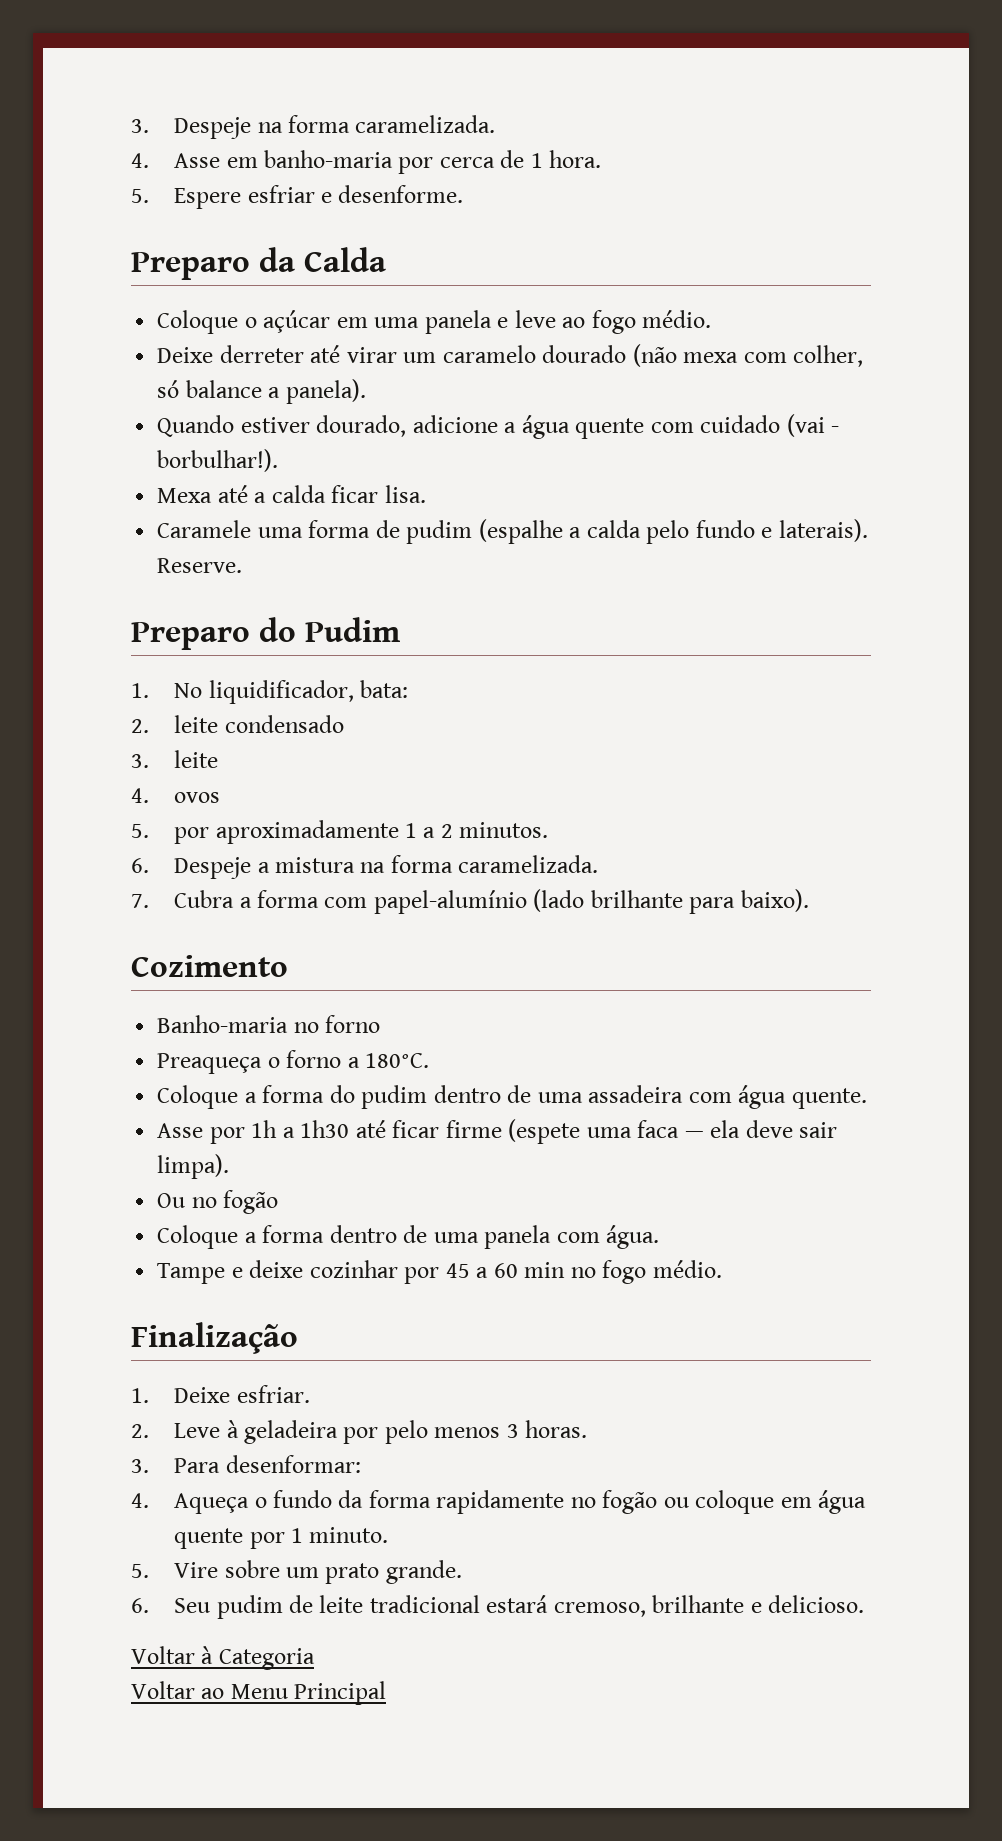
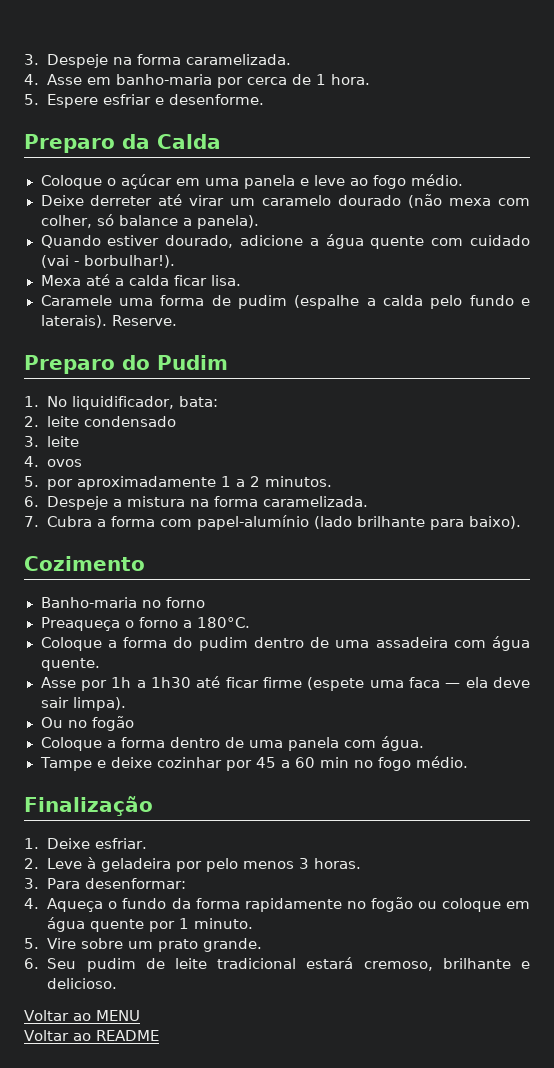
- Voltar à Categoria
- Voltar ao Menu Principal
+ Voltar ao MENU
+ Voltar ao README

